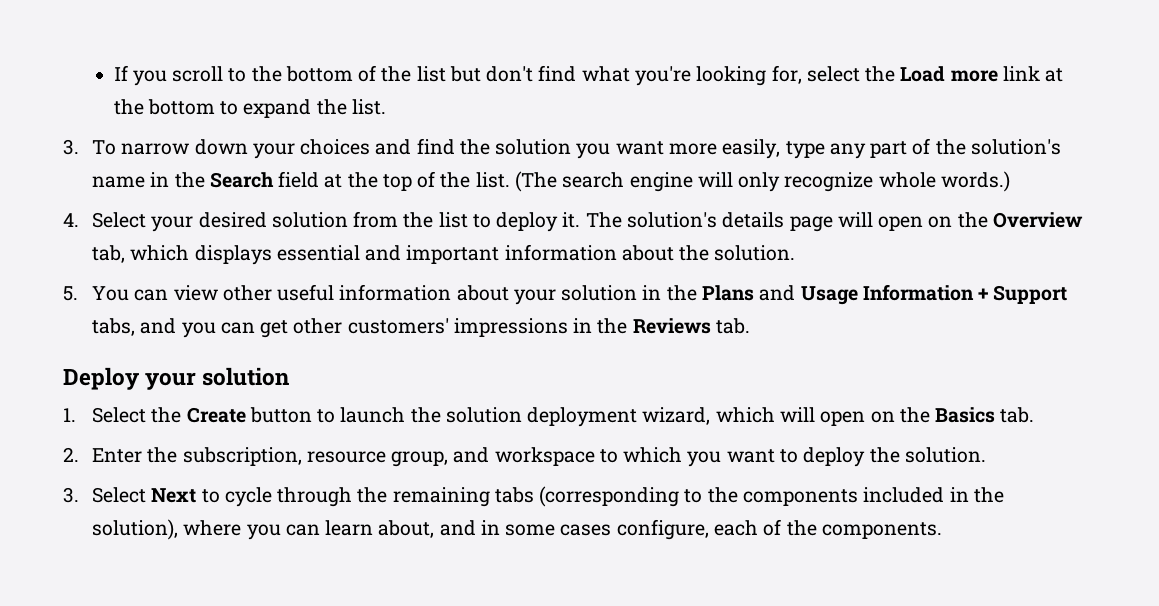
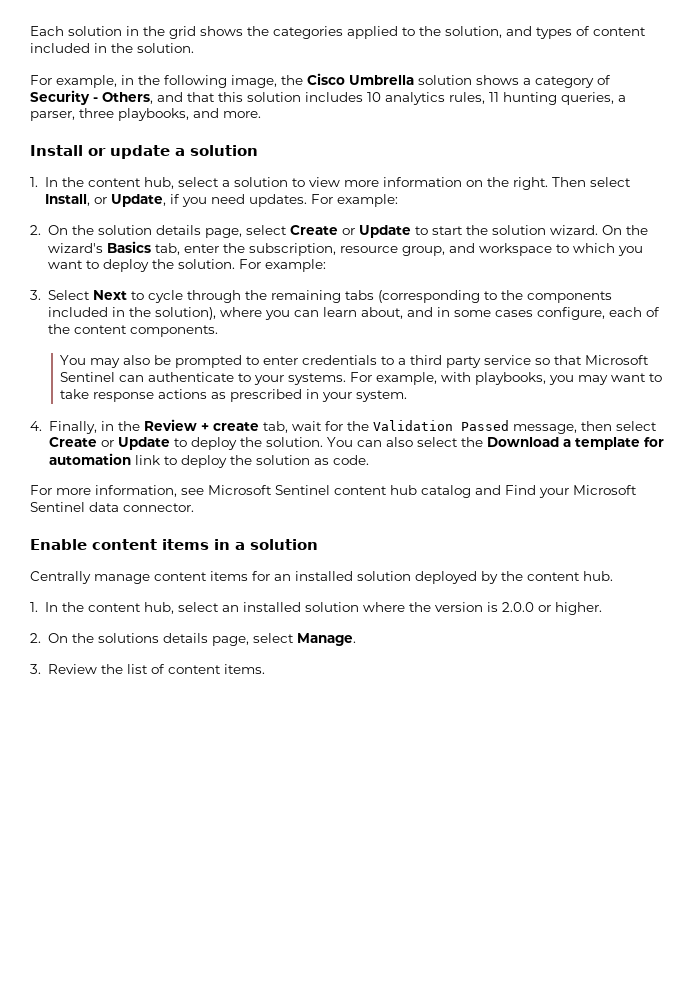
- If you scroll to the bottom of the list but don't find what you're looking for, select the Load more link at the bottom to expand the list.
- 3. To narrow down your choices and find the solution you want more easily, type any part of the solution's name in the Search field at the top of the list. (The search engine will only recognize whole words.)
- 4. Select your desired solution from the list to deploy it. The solution's details page will open on the Overview tab, which displays essential and important information about the solution.
- 5. You can view other useful information about your solution in the Plans and Usage Information + Support tabs, and you can get other customers' impressions in the Reviews tab.
- Deploy your solution
- 1. Select the Create button to launch the solution deployment wizard, which will open on the Basics tab.
- 2. Enter the subscription, resource group, and workspace to which you want to deploy the solution.
+ Each solution in the grid shows the categories applied to the solution, and types of content included in the solution.
+ For example, in the following image, the Cisco Umbrella solution shows a category of Security - Others, and that this solution includes 10 analytics rules, 11 hunting queries, a parser, three playbooks, and more.
+ Install or update a solution
+ 1. In the content hub, select a solution to view more information on the right. Then select Install, or Update, if you need updates. For example:
+ 2. On the solution details page, select Create or Update to start the solution wizard. On the wizard's Basics tab, enter the subscription, resource group, and workspace to which you want to deploy the solution. For example:
- 3. Select Next to cycle through the remaining tabs (corresponding to the components included in the solution), where you can learn about, and in some cases configure, each of the components.
+ 3. Select Next to cycle through the remaining tabs (corresponding to the components included in the solution), where you can learn about, and in some cases configure, each of the content components.
+ You may also be prompted to enter credentials to a third party service so that Microsoft Sentinel can authenticate to your systems. For example, with playbooks, you may want to take response actions as prescribed in your system.
+ 4. Finally, in the Review + create tab, wait for the Validation Passed message, then select Create or Update to deploy the solution. You can also select the Download a template for automation link to deploy the solution as code.
+ For more information, see Microsoft Sentinel content hub catalog and Find your Microsoft Sentinel data connector.
+ Enable content items in a solution
+ Centrally manage content items for an installed solution deployed by the content hub.
+ 1. In the content hub, select an installed solution where the version is 2.0.0 or higher.
+ 2. On the solutions details page, select Manage.
+ 3. Review the list of content items.

